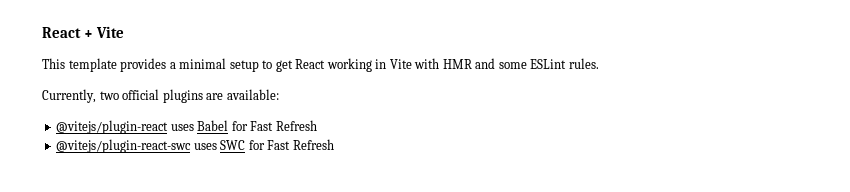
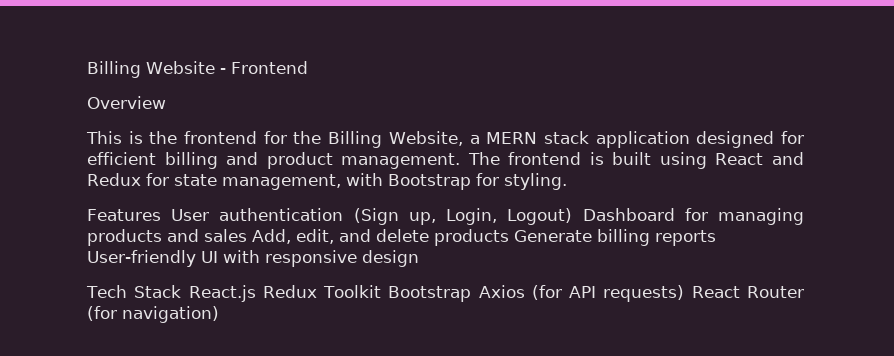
- React + Vite
- This template provides a minimal setup to get React working in Vite with HMR and some ESLint rules.
- Currently, two official plugins are available:
- @vitejs/plugin-react uses Babel for Fast Refresh
- @vitejs/plugin-react-swc uses SWC for Fast Refresh
+ Billing Website - Frontend
+ Overview
+ This is the frontend for the Billing Website, a MERN stack application designed for efficient billing and product management. The frontend is built using React and Redux for state management, with Bootstrap for styling.
+ Features User authentication (Sign up, Login, Logout) Dashboard for managing products and sales Add, edit, and delete products Generate billing reports User-friendly UI with responsive design
+ Tech Stack React.js Redux Toolkit Bootstrap Axios (for API requests) React Router (for navigation)

